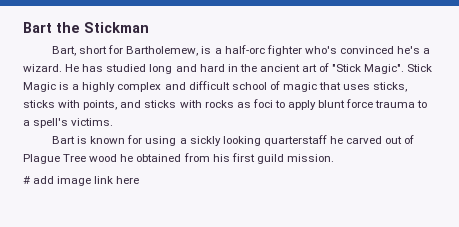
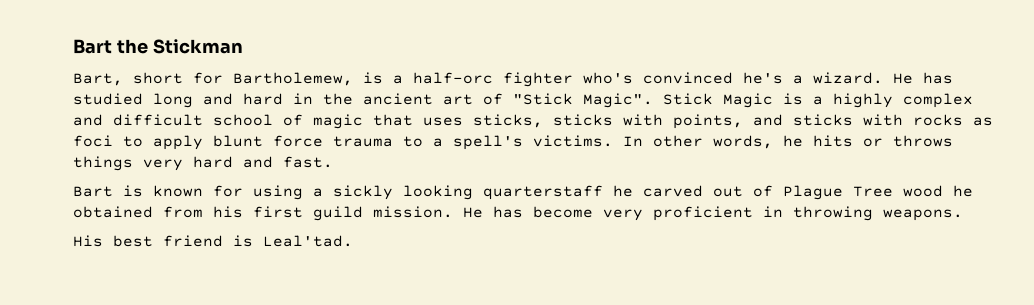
+ In other words, he hits or throws things very hard and fast.
- Bart is known for using a sickly looking quarterstaff he carved out of Plague Tree wood he obtained from his first guild mission.
- # add image link here
+ Bart is known for using a sickly looking quarterstaff he carved out of Plague Tree wood he obtained from his first guild mission. He has become very proficient in throwing weapons.
+ His best friend is Leal'tad.

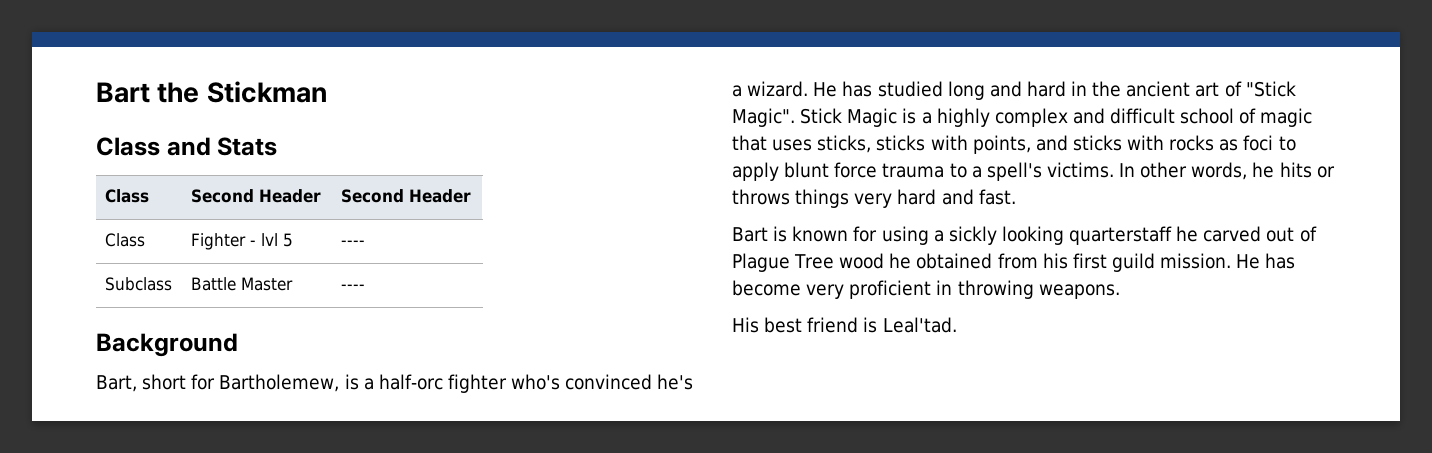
+ Class and Stats
+ Class | Second Header | Second Header
+ Class | Fighter - lvl 5 | ----
+ Subclass | Battle Master | ----
+ Background

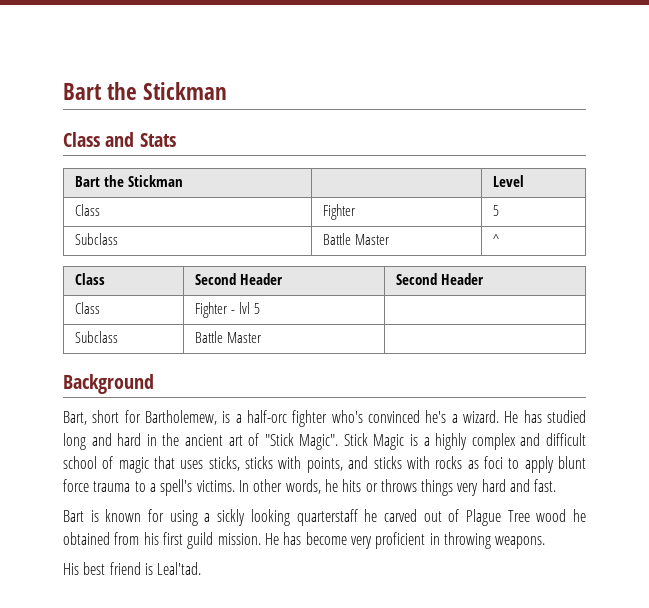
+ Bart the Stickman | | Level
+ Class | Fighter | 5
+ Subclass | Battle Master | ^
- Class | Fighter - lvl 5 | ----
- Subclass | Battle Master | ----
+ Class | Fighter - lvl 5 |
+ Subclass | Battle Master |

